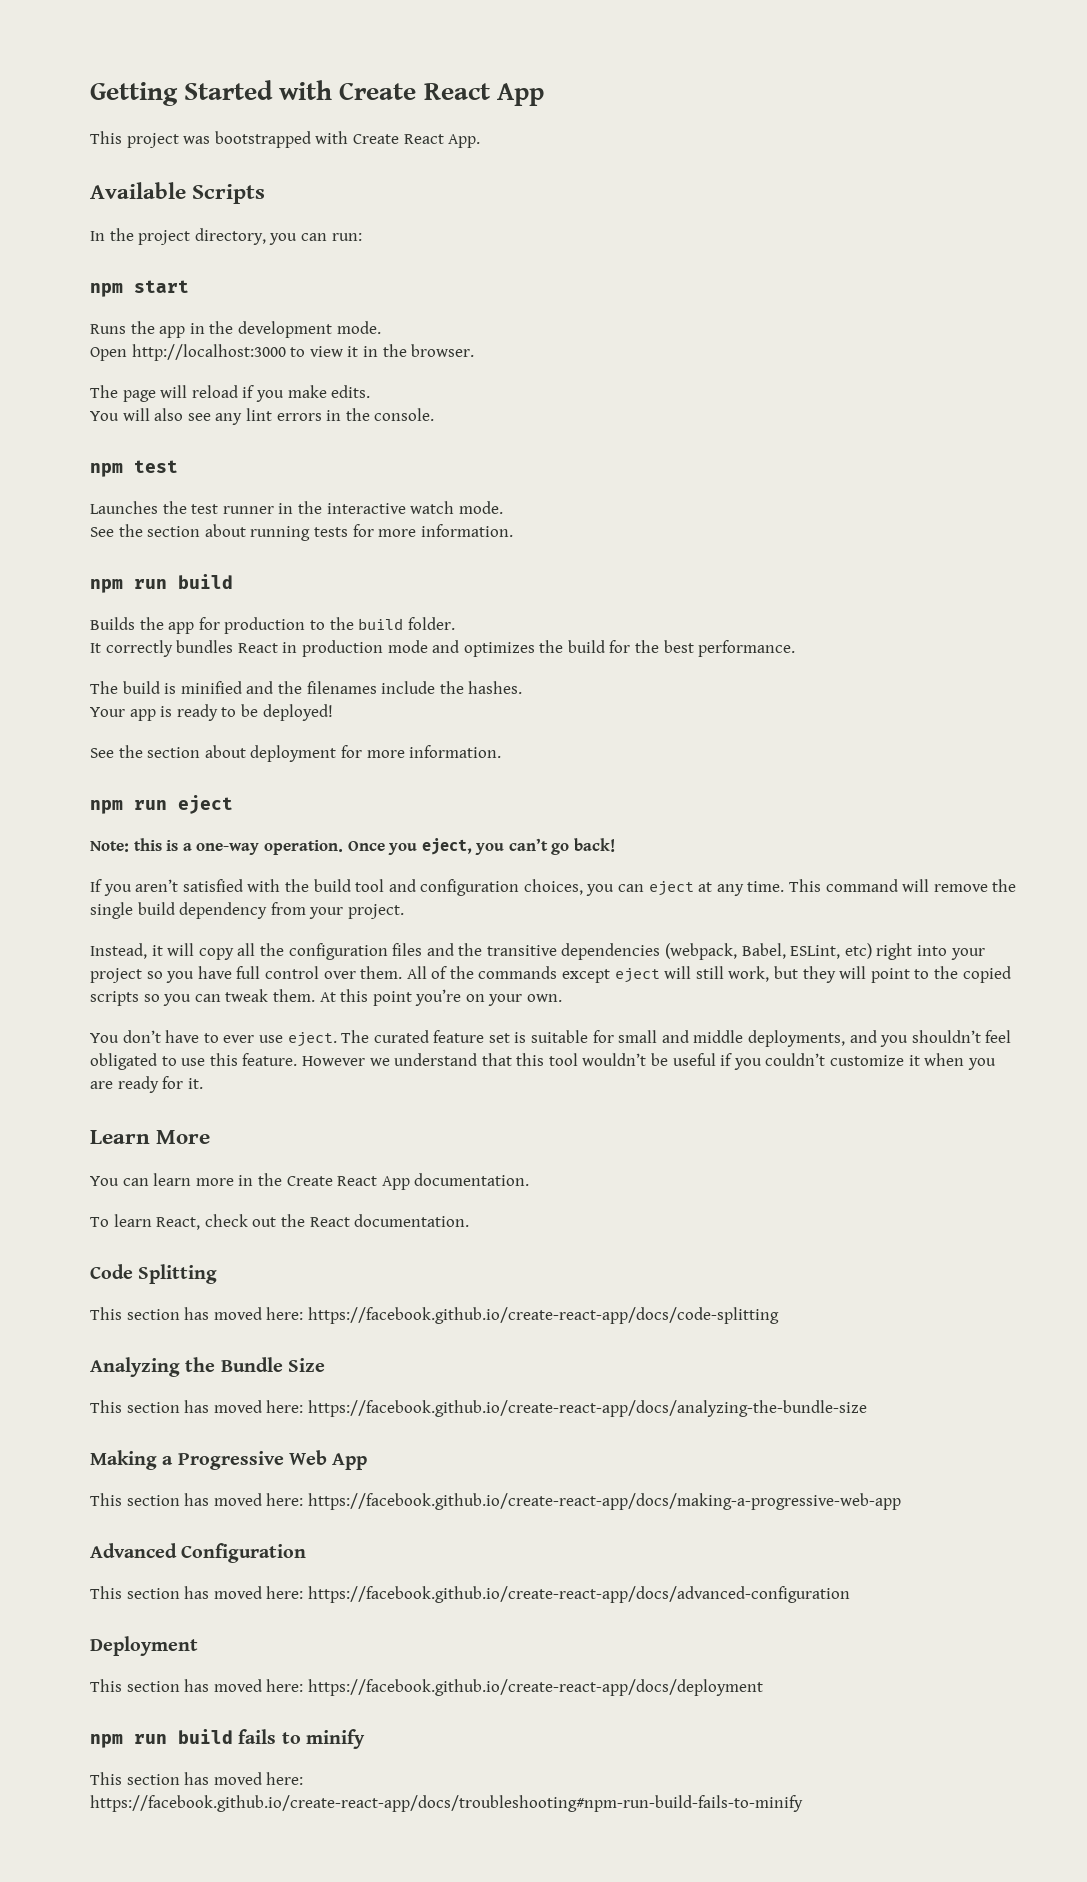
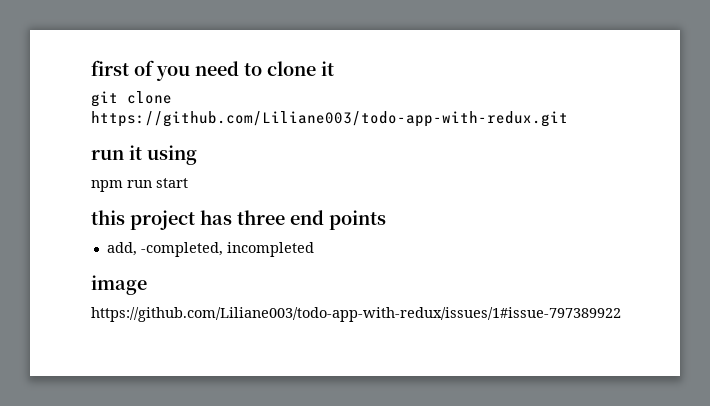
- Getting Started with Create React App
- This project was bootstrapped with Create React App.
- Available Scripts
- In the project directory, you can run:
- npm start
- Runs the app in the development mode.
- Open http://localhost:3000 to view it in the browser.
- The page will reload if you make edits.
- You will also see any lint errors in the console.
- npm test
- Launches the test runner in the interactive watch mode.
- See the section about running tests for more information.
- npm run build
- Builds the app for production to the build folder.
- It correctly bundles React in production mode and optimizes the build for the best performance.
- The build is minified and the filenames include the hashes.
- Your app is ready to be deployed!
- See the section about deployment for more information.
- npm run eject
- Note: this is a one-way operation. Once you eject, you can’t go back!
- If you aren’t satisfied with the build tool and configuration choices, you can eject at any time. This command will remove the single build dependency from your project.
- Instead, it will copy all the configuration files and the transitive dependencies (webpack, Babel, ESLint, etc) right into your project so you have full control over them. All of the commands except eject will still work, but they will point to the copied scripts so you can tweak them. At this point you’re on your own.
- You don’t have to ever use eject. The curated feature set is suitable for small and middle deployments, and you shouldn’t feel obligated to use this feature. However we understand that this tool wouldn’t be useful if you couldn’t customize it when you are ready for it.
- Learn More
- You can learn more in the Create React App documentation.
- To learn React, check out the React documentation.
- Code Splitting
- This section has moved here: https://facebook.github.io/create-react-app/docs/code-splitting
- Analyzing the Bundle Size
- This section has moved here: https://facebook.github.io/create-react-app/docs/analyzing-the-bundle-size
- Making a Progressive Web App
- This section has moved here: https://facebook.github.io/create-react-app/docs/making-a-progressive-web-app
- Advanced Configuration
- This section has moved here: https://facebook.github.io/create-react-app/docs/advanced-configuration
- Deployment
- This section has moved here: https://facebook.github.io/create-react-app/docs/deployment
- npm run build fails to minify
- This section has moved here: https://facebook.github.io/create-react-app/docs/troubleshooting#npm-run-build-fails-to-minify
+ first of you need to clone it
+ git clone https://github.com/Liliane003/todo-app-with-redux.git
+ run it using
+ npm run start
+ this project has three end points
+ add, -completed, incompleted
+ image
+ https://github.com/Liliane003/todo-app-with-redux/issues/1#issue-797389922

